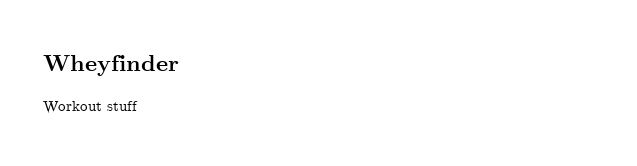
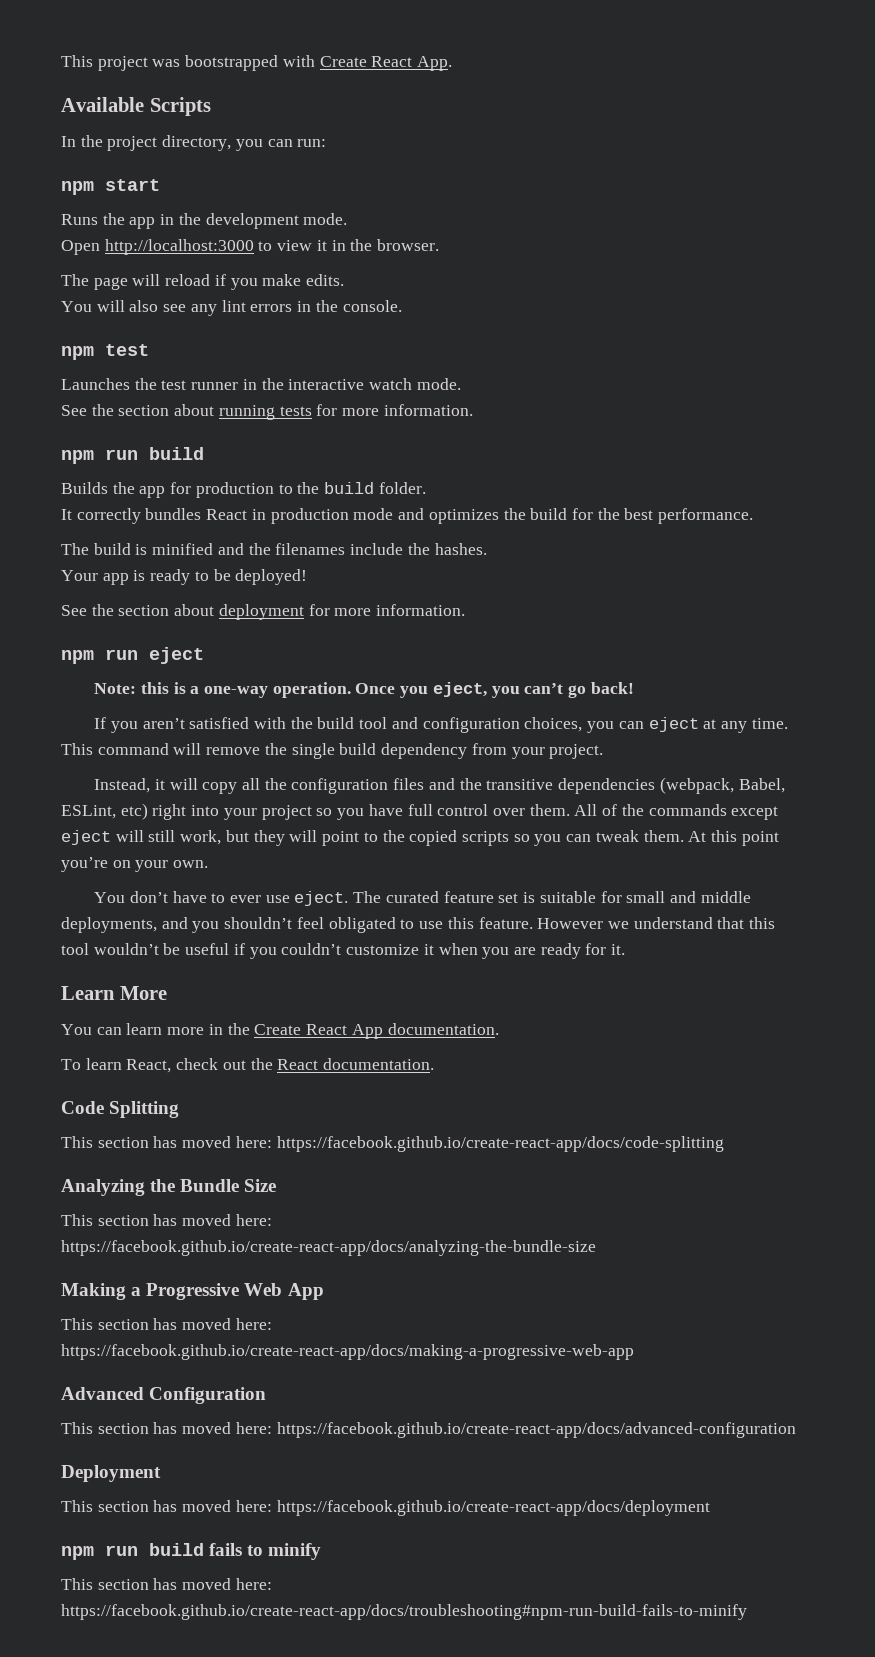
- Wheyfinder
- Workout stuff
+ This project was bootstrapped with Create React App.
+ Available Scripts
+ In the project directory, you can run:
+ npm start
+ Runs the app in the development mode.
+ Open http://localhost:3000 to view it in the browser.
+ The page will reload if you make edits.
+ You will also see any lint errors in the console.
+ npm test
+ Launches the test runner in the interactive watch mode.
+ See the section about running tests for more information.
+ npm run build
+ Builds the app for production to the build folder.
+ It correctly bundles React in production mode and optimizes the build for the best performance.
+ The build is minified and the filenames include the hashes.
+ Your app is ready to be deployed!
+ See the section about deployment for more information.
+ npm run eject
+ Note: this is a one-way operation. Once you eject, you can’t go back!
+ If you aren’t satisfied with the build tool and configuration choices, you can eject at any time. This command will remove the single build dependency from your project.
+ Instead, it will copy all the configuration files and the transitive dependencies (webpack, Babel, ESLint, etc) right into your project so you have full control over them. All of the commands except eject will still work, but they will point to the copied scripts so you can tweak them. At this point you’re on your own.
+ You don’t have to ever use eject. The curated feature set is suitable for small and middle deployments, and you shouldn’t feel obligated to use this feature. However we understand that this tool wouldn’t be useful if you couldn’t customize it when you are ready for it.
+ Learn More
+ You can learn more in the Create React App documentation.
+ To learn React, check out the React documentation.
+ Code Splitting
+ This section has moved here: https://facebook.github.io/create-react-app/docs/code-splitting
+ Analyzing the Bundle Size
+ This section has moved here: https://facebook.github.io/create-react-app/docs/analyzing-the-bundle-size
+ Making a Progressive Web App
+ This section has moved here: https://facebook.github.io/create-react-app/docs/making-a-progressive-web-app
+ Advanced Configuration
+ This section has moved here: https://facebook.github.io/create-react-app/docs/advanced-configuration
+ Deployment
+ This section has moved here: https://facebook.github.io/create-react-app/docs/deployment
+ npm run build fails to minify
+ This section has moved here: https://facebook.github.io/create-react-app/docs/troubleshooting#npm-run-build-fails-to-minify

